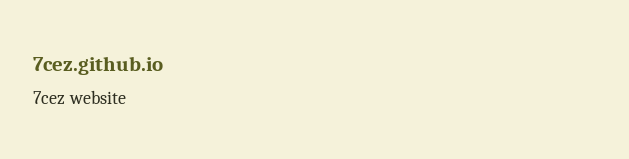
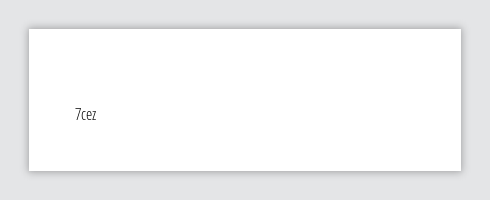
- 7cez.github.io
- 7cez website
+ 7cez

